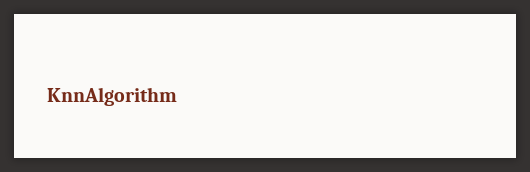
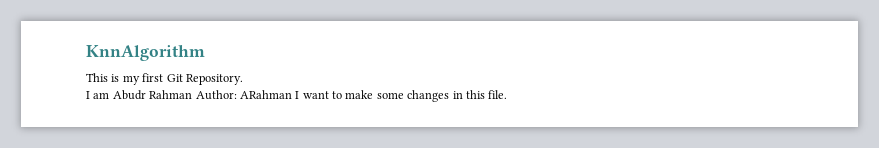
+ This is my first Git Repository.
+ I am Abudr Rahman Author: ARahman I want to make some changes in this file.

